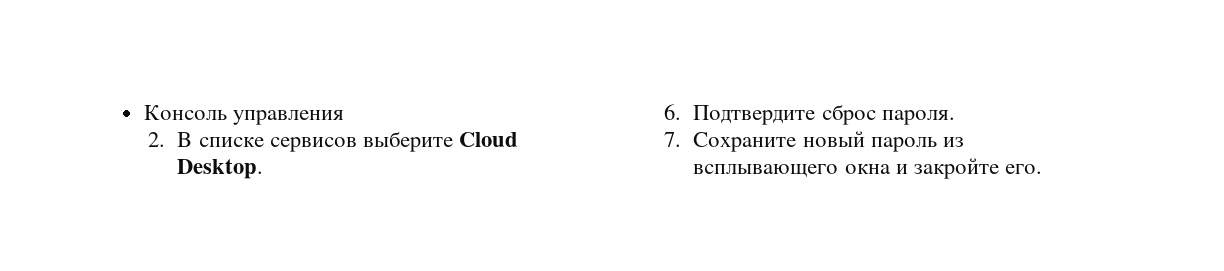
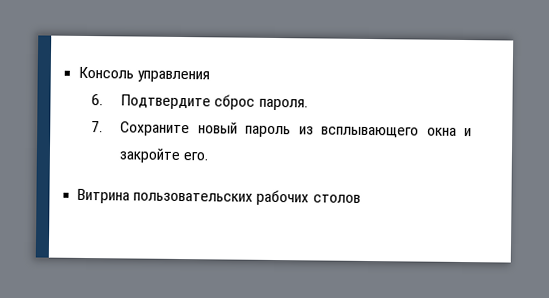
- 2. В списке сервисов выберите Cloud Desktop.
+ Витрина пользовательских рабочих столов

